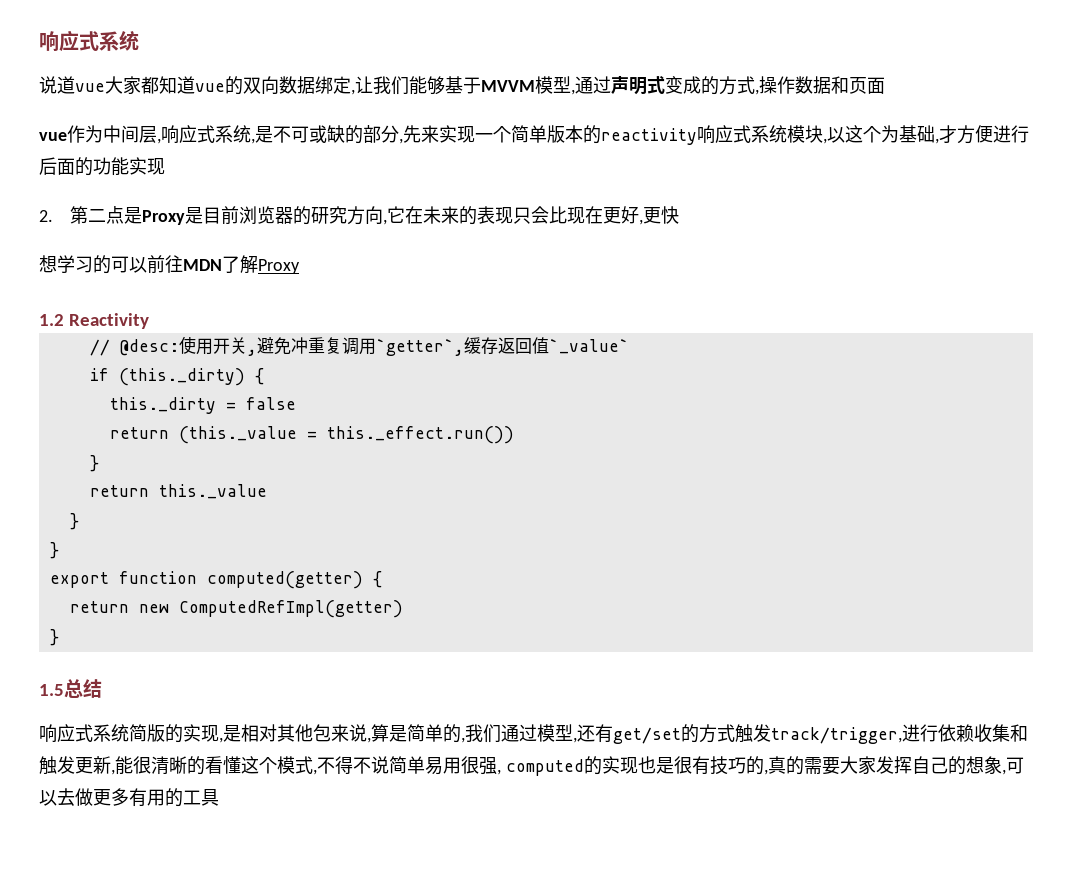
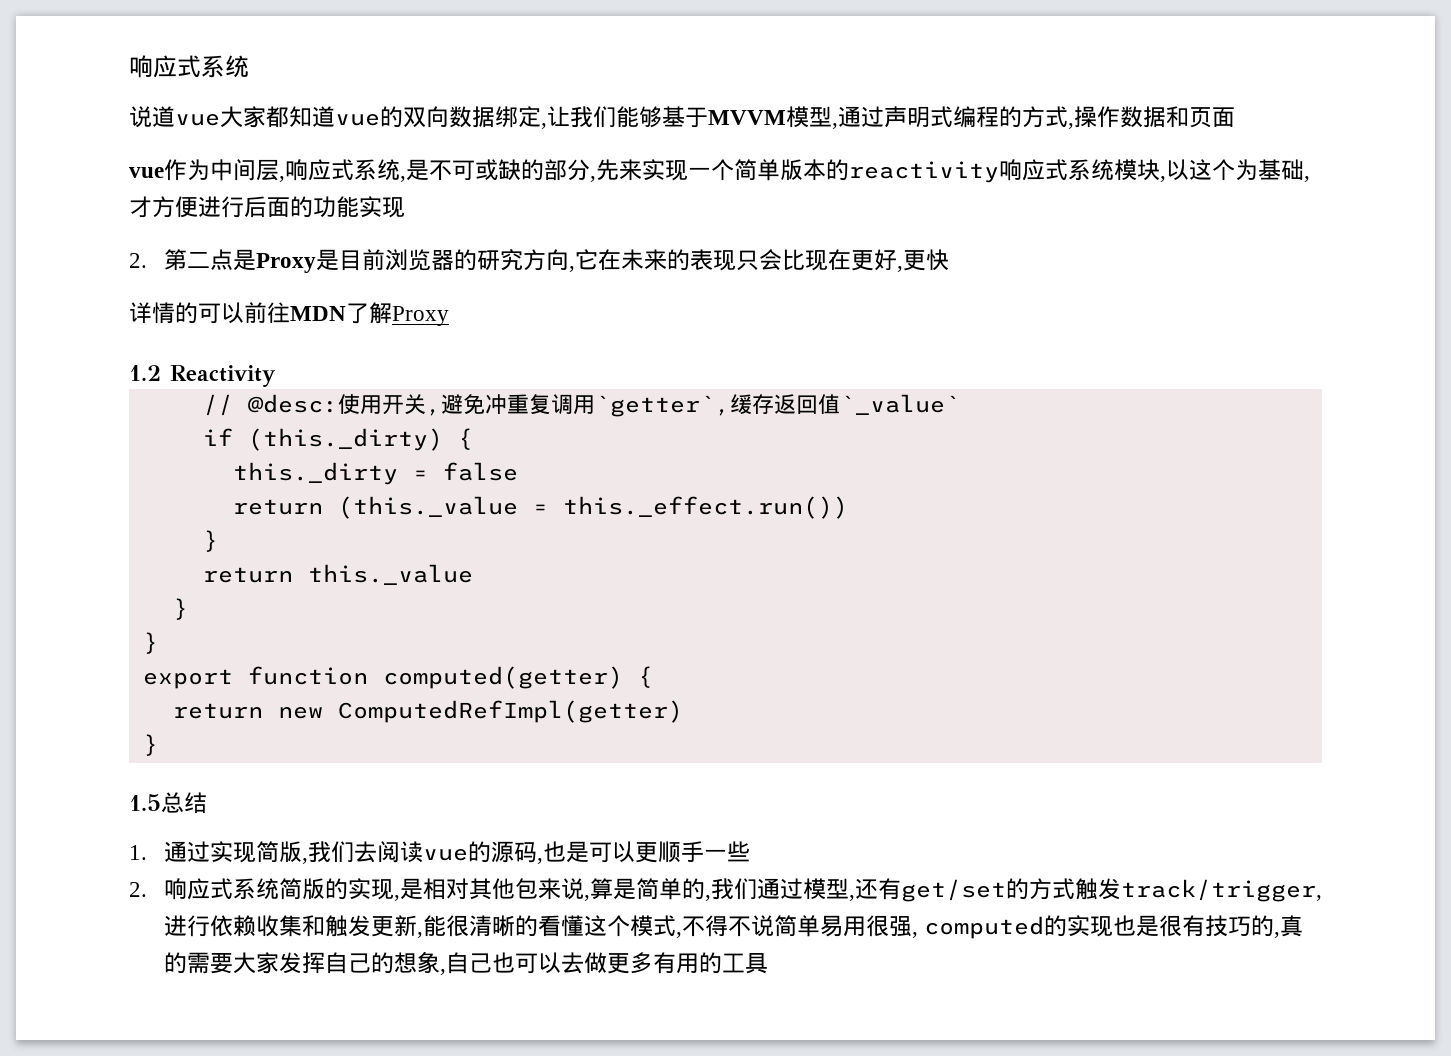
- 说道vue大家都知道vue的双向数据绑定,让我们能够基于MVVM模型,通过声明式变成的方式,操作数据和页面
+ 说道vue大家都知道vue的双向数据绑定,让我们能够基于MVVM模型,通过声明式编程的方式,操作数据和页面
- 想学习的可以前往MDN了解Proxy
+ 详情的可以前往MDN了解Proxy
- 响应式系统简版的实现,是相对其他包来说,算是简单的,我们通过模型,还有get/set的方式触发track/trigger,进行依赖收集和触发更新,能很清晰的看懂这个模式,不得不说简单易用很强, computed的实现也是很有技巧的,真的需要大家发挥自己的想象,可以去做更多有用的工具
+ 1.通过实现简版,我们去阅读vue的源码,也是可以更顺手一些
+ 2.响应式系统简版的实现,是相对其他包来说,算是简单的,我们通过模型,还有get/set的方式触发track/trigger,进行依赖收集和触发更新,能很清晰的看懂这个模式,不得不说简单易用很强, computed的实现也是很有技巧的,真的需要大家发挥自己的想象,自己也可以去做更多有用的工具

